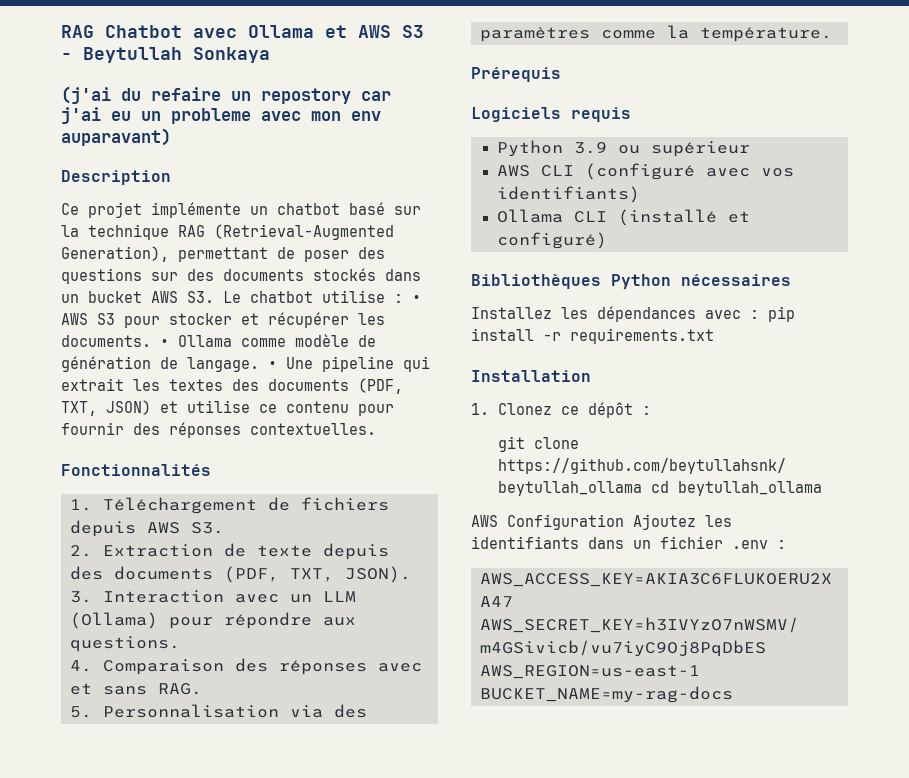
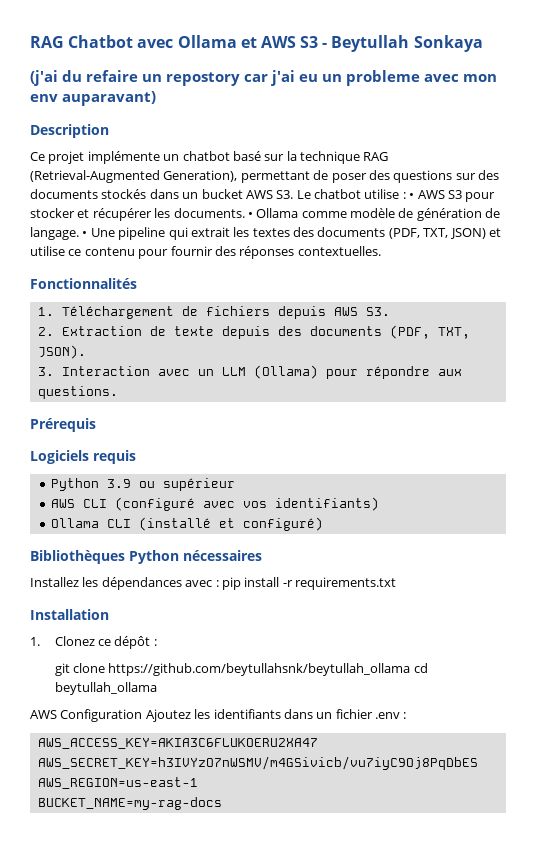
- 4. Comparaison des réponses avec et sans RAG.
- 5. Personnalisation via des paramètres comme la température.

